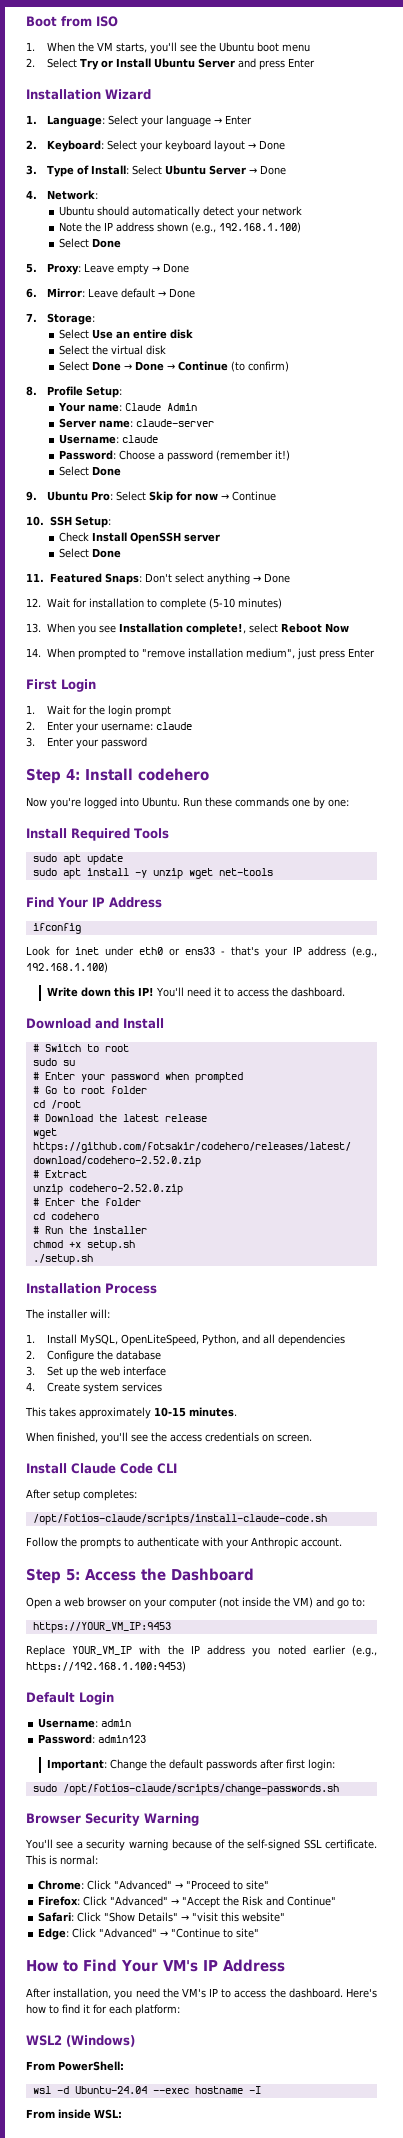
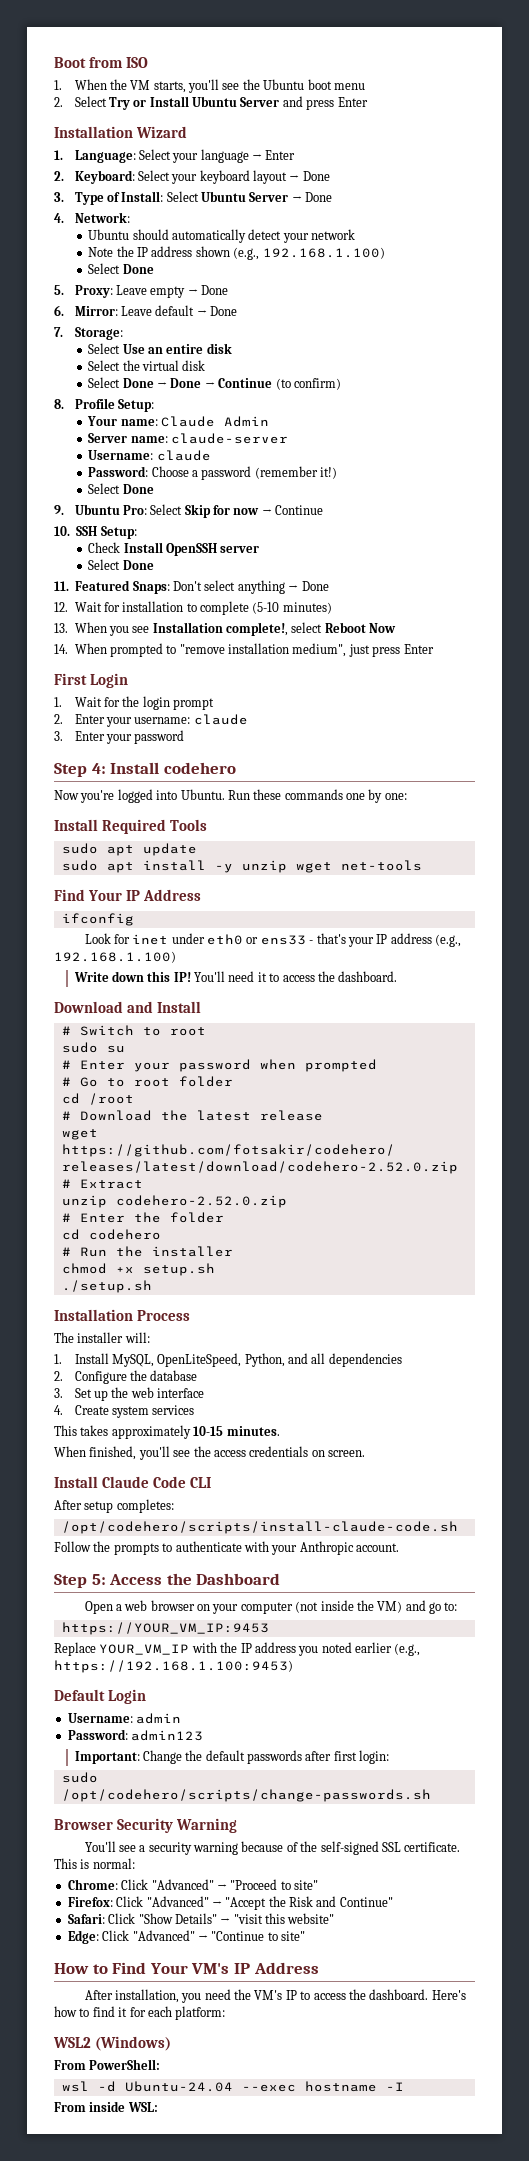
- /opt/fotios-claude/scripts/install-claude-code.sh
+ /opt/codehero/scripts/install-claude-code.sh
- sudo /opt/fotios-claude/scripts/change-passwords.sh
+ sudo /opt/codehero/scripts/change-passwords.sh

